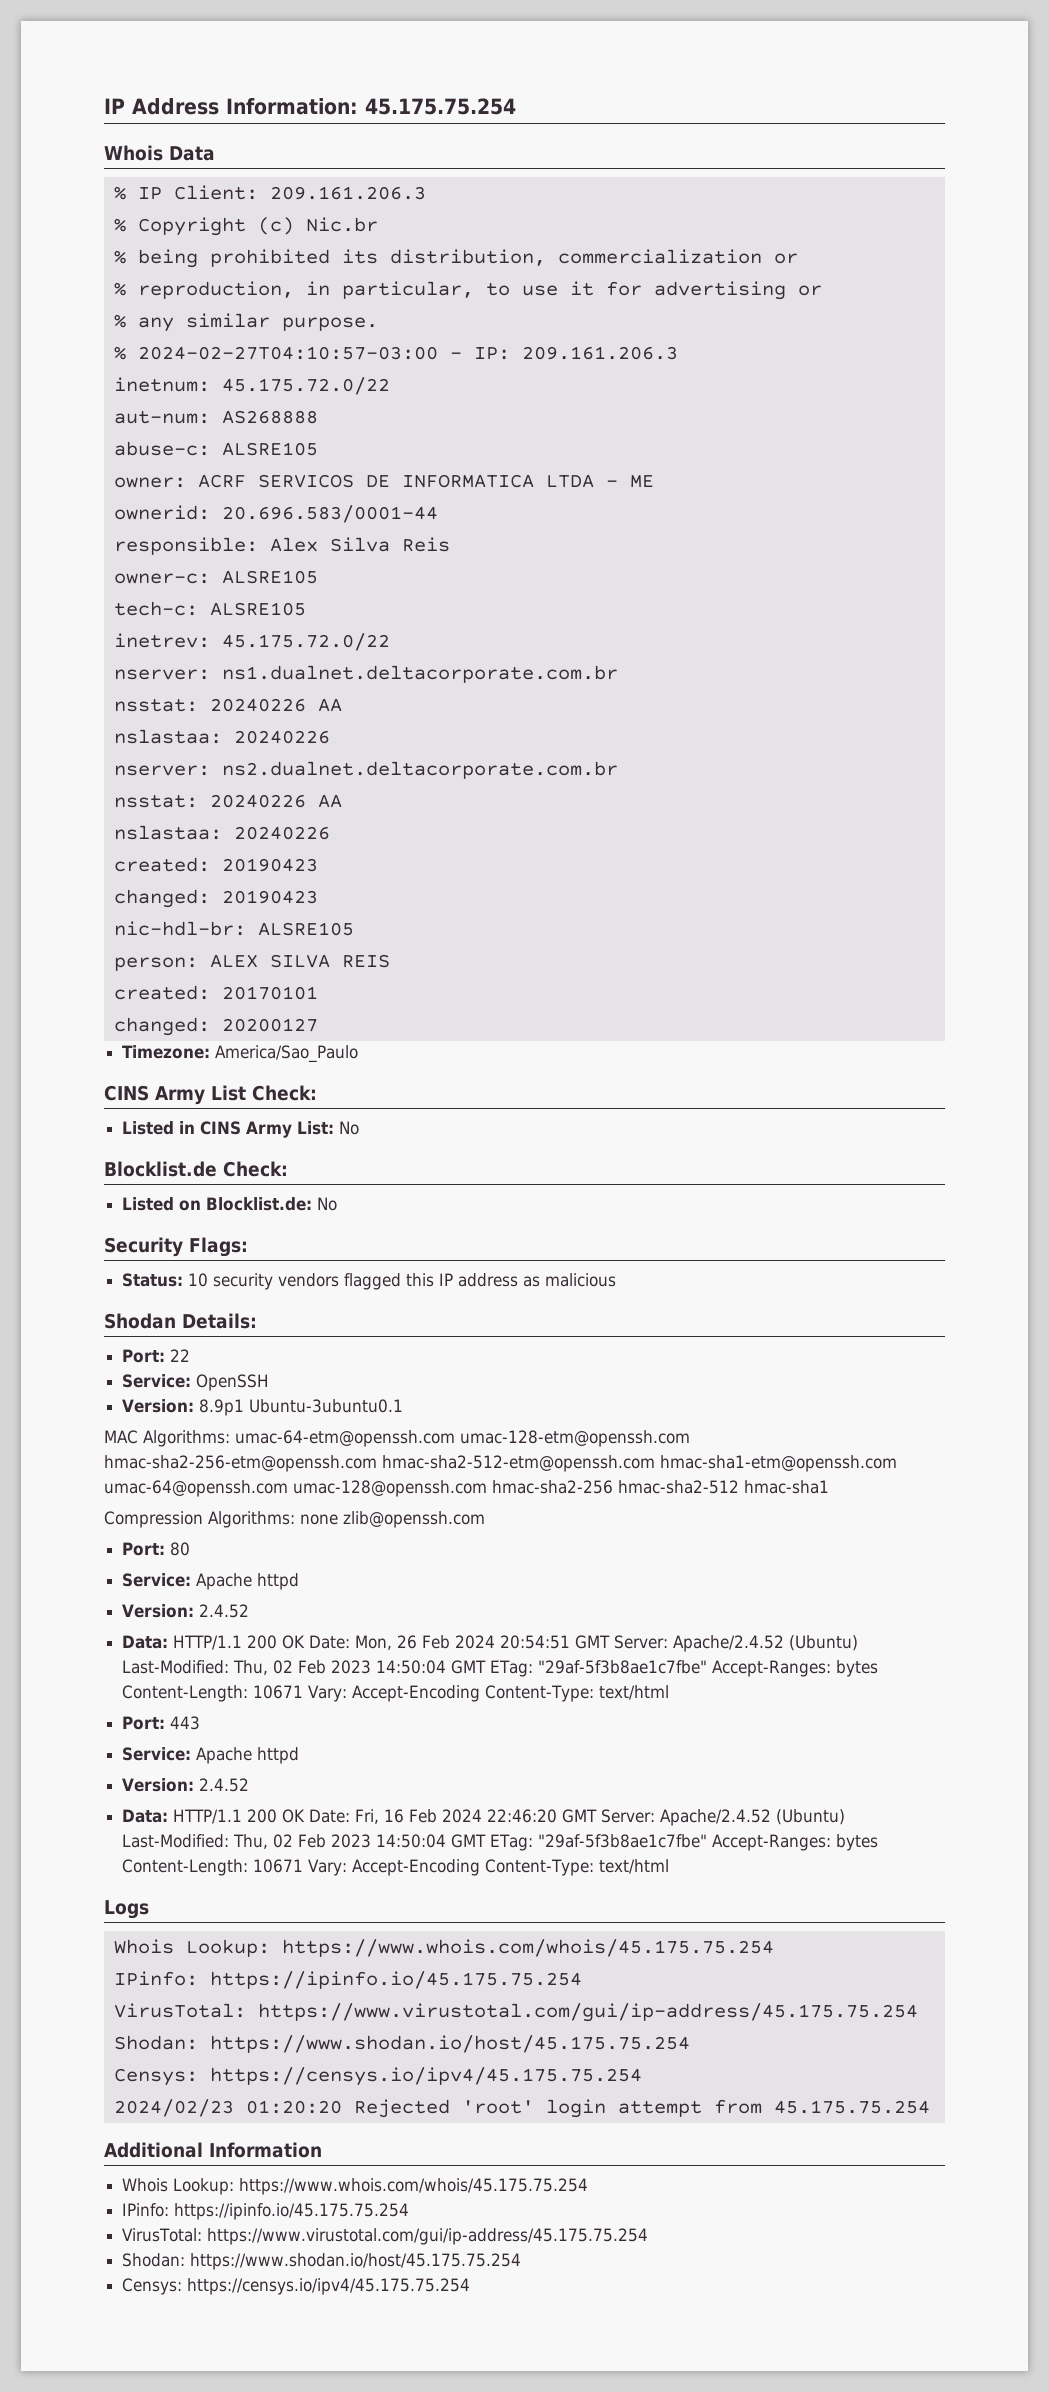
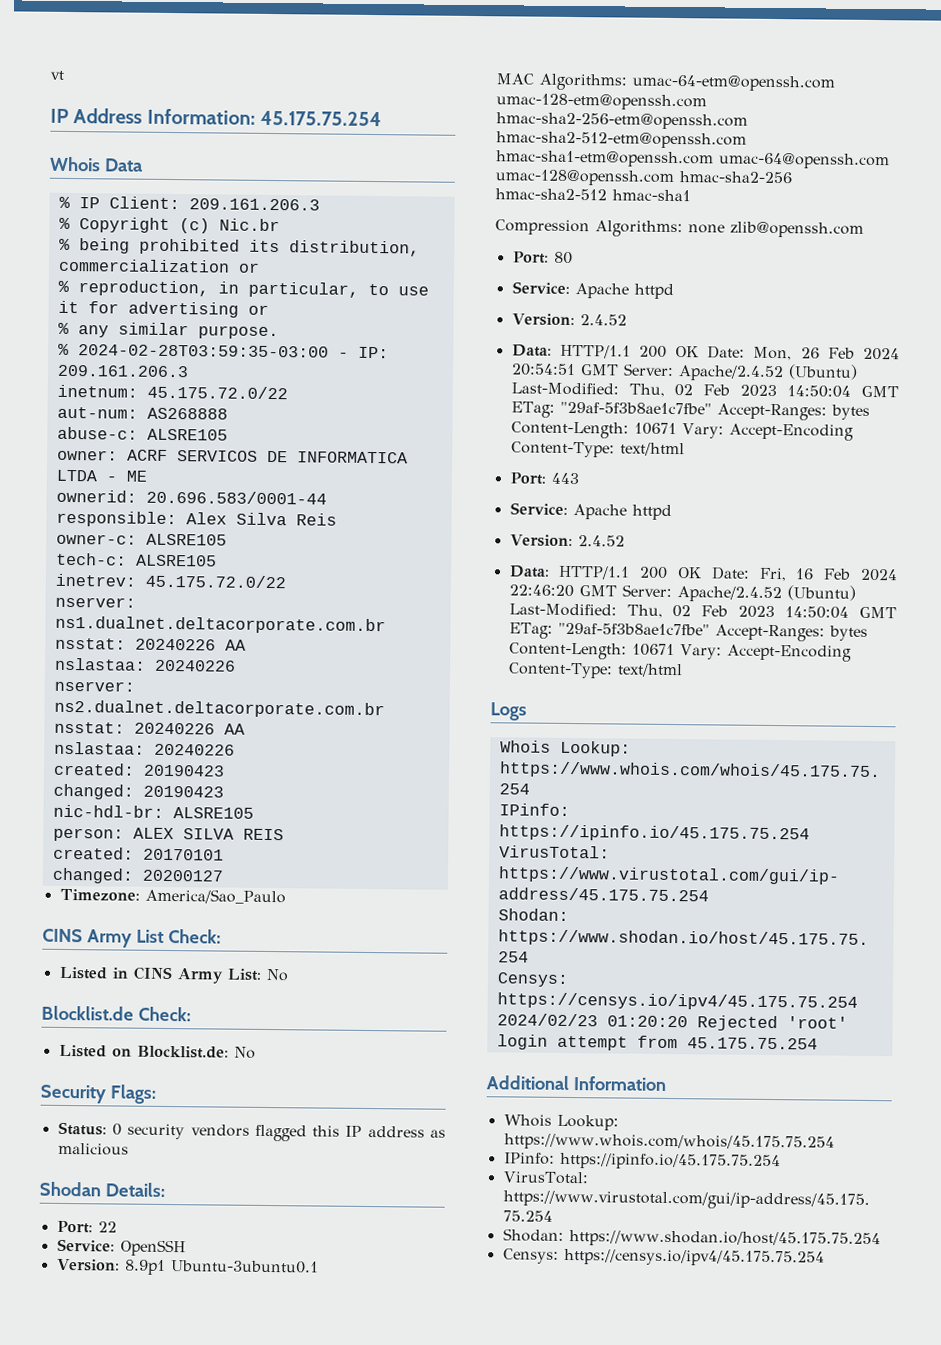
+ vt
- % 2024-02-27T04:10:57-03:00 - IP: 209.161.206.3
+ % 2024-02-28T03:59:35-03:00 - IP: 209.161.206.3
- Status: 10 security vendors flagged this IP address as malicious
+ Status: 0 security vendors flagged this IP address as malicious

